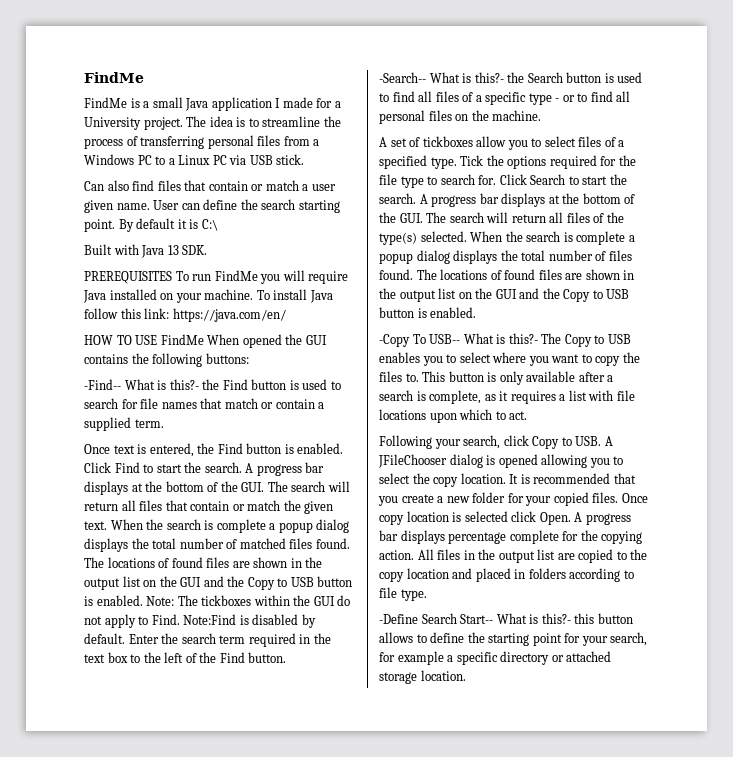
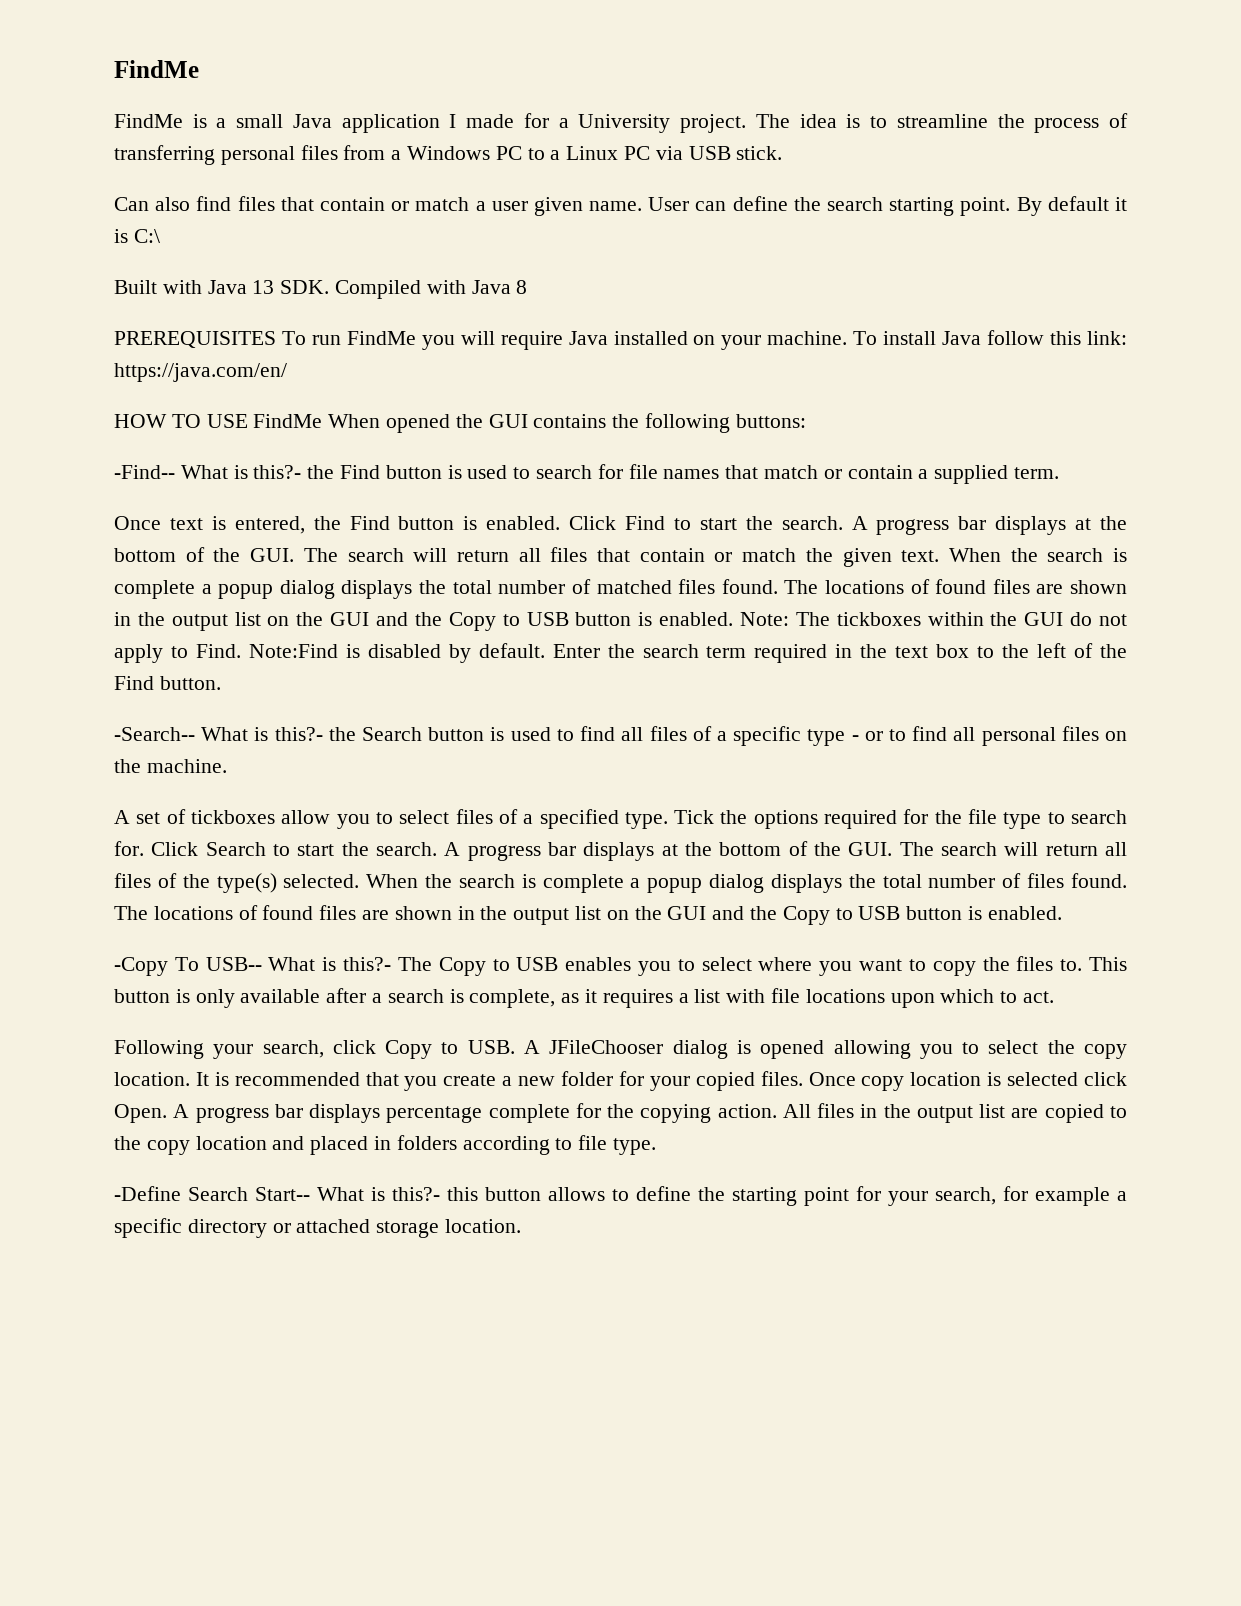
- Built with Java 13 SDK.
+ Built with Java 13 SDK. Compiled with Java 8

